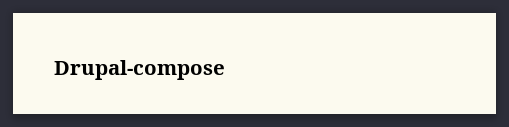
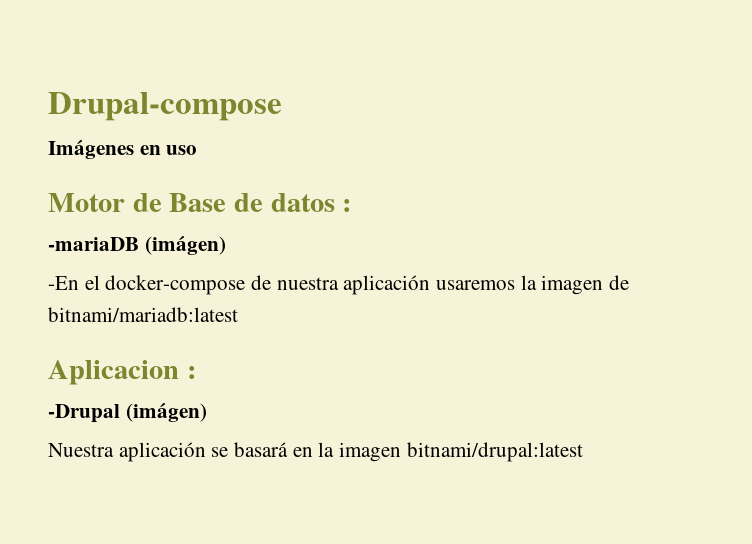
+ Imágenes en uso
+ Motor de Base de datos :
+ -mariaDB (imágen)
+ -En el docker-compose de nuestra aplicación usaremos la imagen de bitnami/mariadb:latest
+ Aplicacion :
+ -Drupal (imágen)
+ Nuestra aplicación se basará en la imagen bitnami/drupal:latest

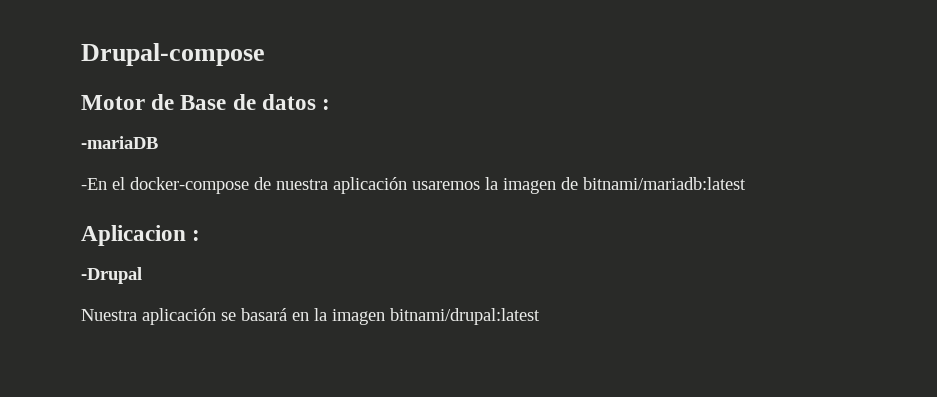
- Imágenes en uso
- -mariaDB (imágen)
+ -mariaDB
- -Drupal (imágen)
+ -Drupal

